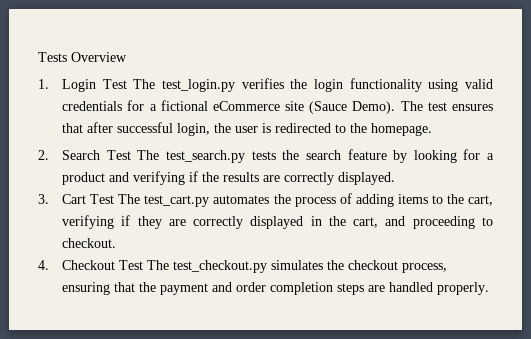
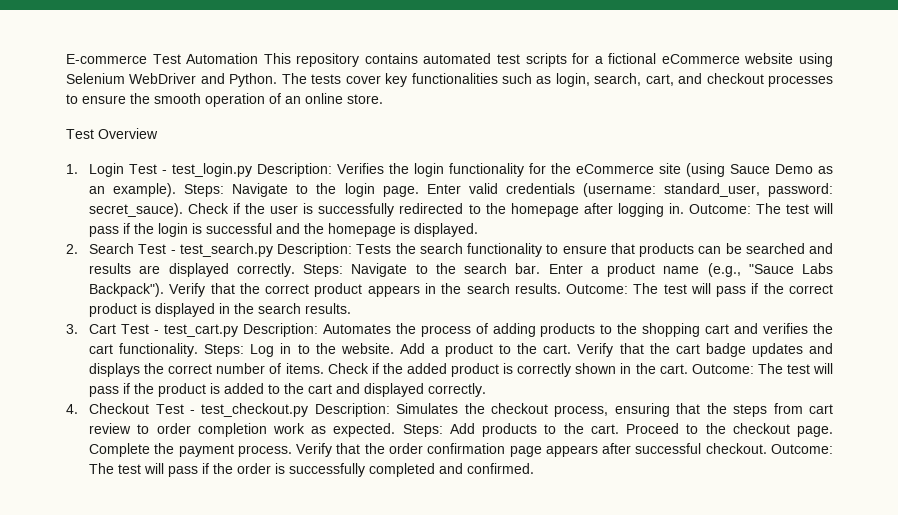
- Tests Overview
- 1. Login Test The test_login.py verifies the login functionality using valid credentials for a fictional eCommerce site (Sauce Demo). The test ensures that after successful login, the user is redirected to the homepage.
- 2. Search Test The test_search.py tests the search feature by looking for a product and verifying if the results are correctly displayed.
+ E-commerce Test Automation This repository contains automated test scripts for a fictional eCommerce website using Selenium WebDriver and Python. The tests cover key functionalities such as login, search, cart, and checkout processes to ensure the smooth operation of an online store.
+ Test Overview
+ 1. Login Test - test_login.py Description: Verifies the login functionality for the eCommerce site (using Sauce Demo as an example). Steps: Navigate to the login page. Enter valid credentials (username: standard_user, password: secret_sauce). Check if the user is successfully redirected to the homepage after logging in. Outcome: The test will pass if the login is successful and the homepage is displayed.
+ 2. Search Test - test_search.py Description: Tests the search functionality to ensure that products can be searched and results are displayed correctly. Steps: Navigate to the search bar. Enter a product name (e.g., "Sauce Labs Backpack"). Verify that the correct product appears in the search results. Outcome: The test will pass if the correct product is displayed in the search results.
- 3. Cart Test The test_cart.py automates the process of adding items to the cart, verifying if they are correctly displayed in the cart, and proceeding to checkout.
+ 3. Cart Test - test_cart.py Description: Automates the process of adding products to the shopping cart and verifies the cart functionality. Steps: Log in to the website. Add a product to the cart. Verify that the cart badge updates and displays the correct number of items. Check if the added product is correctly shown in the cart. Outcome: The test will pass if the product is added to the cart and displayed correctly.
- 4. Checkout Test The test_checkout.py simulates the checkout process, ensuring that the payment and order completion steps are handled properly.
+ 4. Checkout Test - test_checkout.py Description: Simulates the checkout process, ensuring that the steps from cart review to order completion work as expected. Steps: Add products to the cart. Proceed to the checkout page. Complete the payment process. Verify that the order confirmation page appears after successful checkout. Outcome: The test will pass if the order is successfully completed and confirmed.

